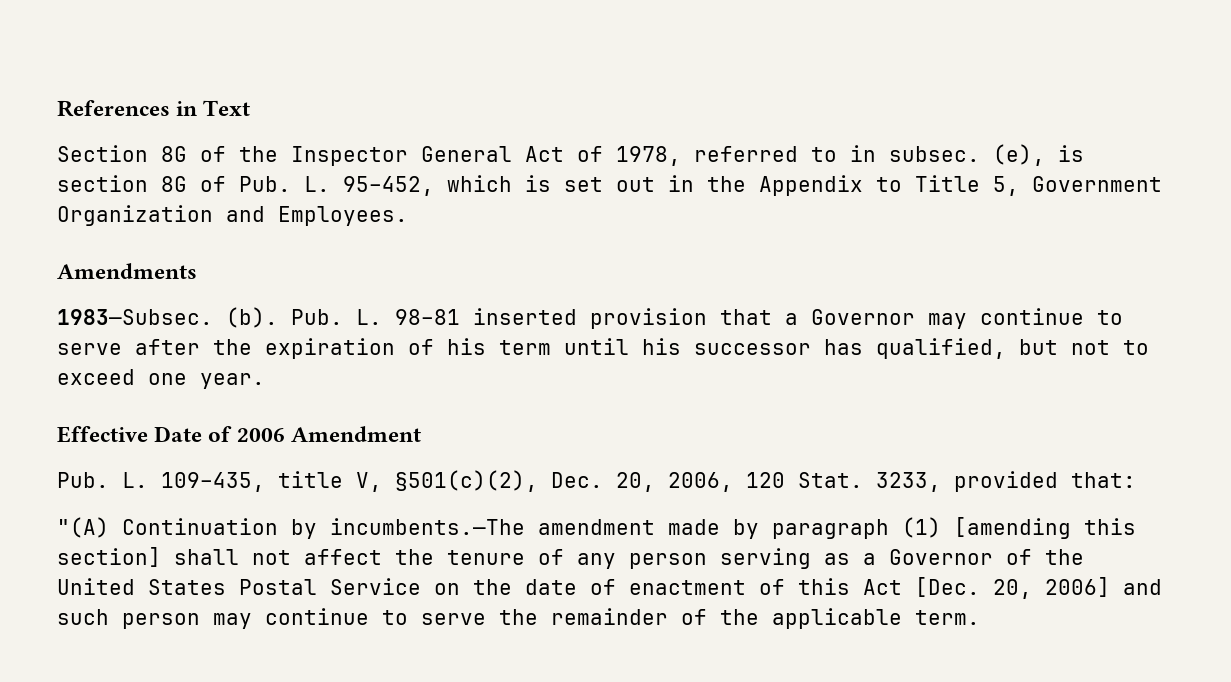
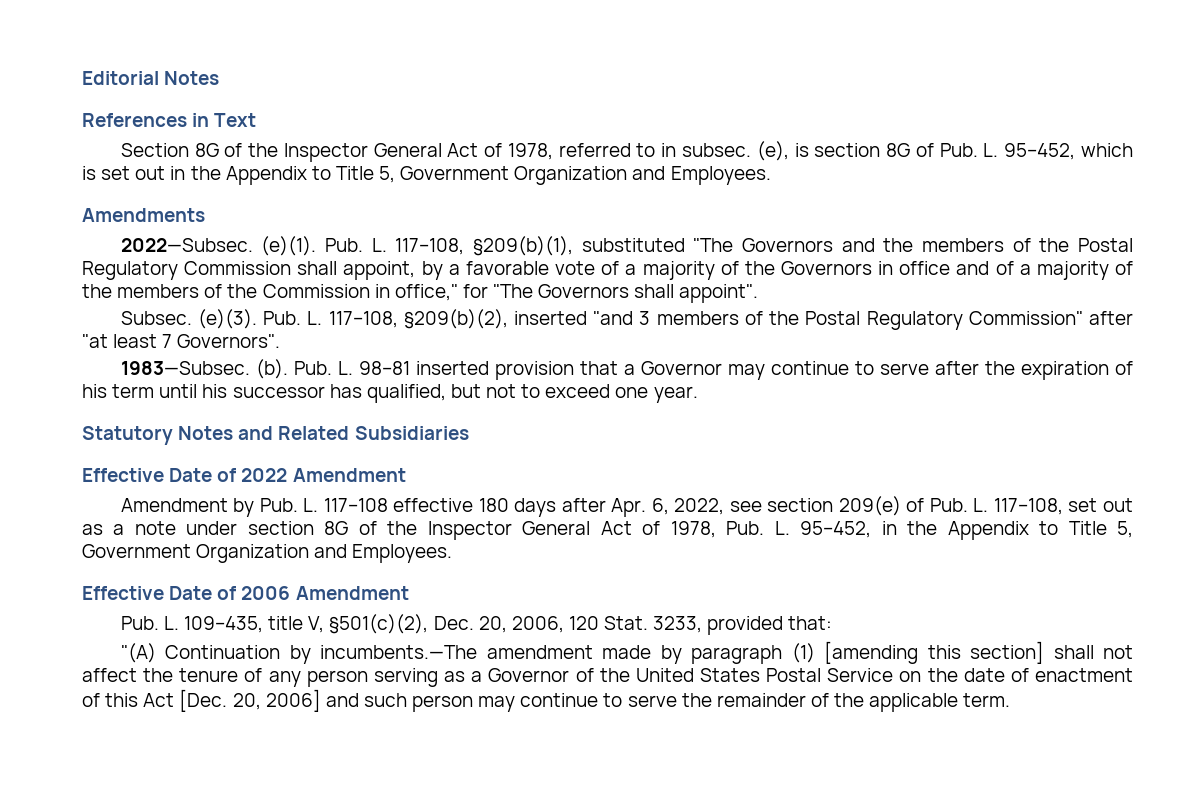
+ Editorial Notes
+ 2022—Subsec. (e)(1). Pub. L. 117–108, §209(b)(1), substituted "The Governors and the members of the Postal Regulatory Commission shall appoint, by a favorable vote of a majority of the Governors in office and of a majority of the members of the Commission in office," for "The Governors shall appoint".
+ Subsec. (e)(3). Pub. L. 117–108, §209(b)(2), inserted "and 3 members of the Postal Regulatory Commission" after "at least 7 Governors".
+ Statutory Notes and Related Subsidiaries
+ Effective Date of 2022 Amendment
+ Amendment by Pub. L. 117–108 effective 180 days after Apr. 6, 2022, see section 209(e) of Pub. L. 117–108, set out as a note under section 8G of the Inspector General Act of 1978, Pub. L. 95–452, in the Appendix to Title 5, Government Organization and Employees.

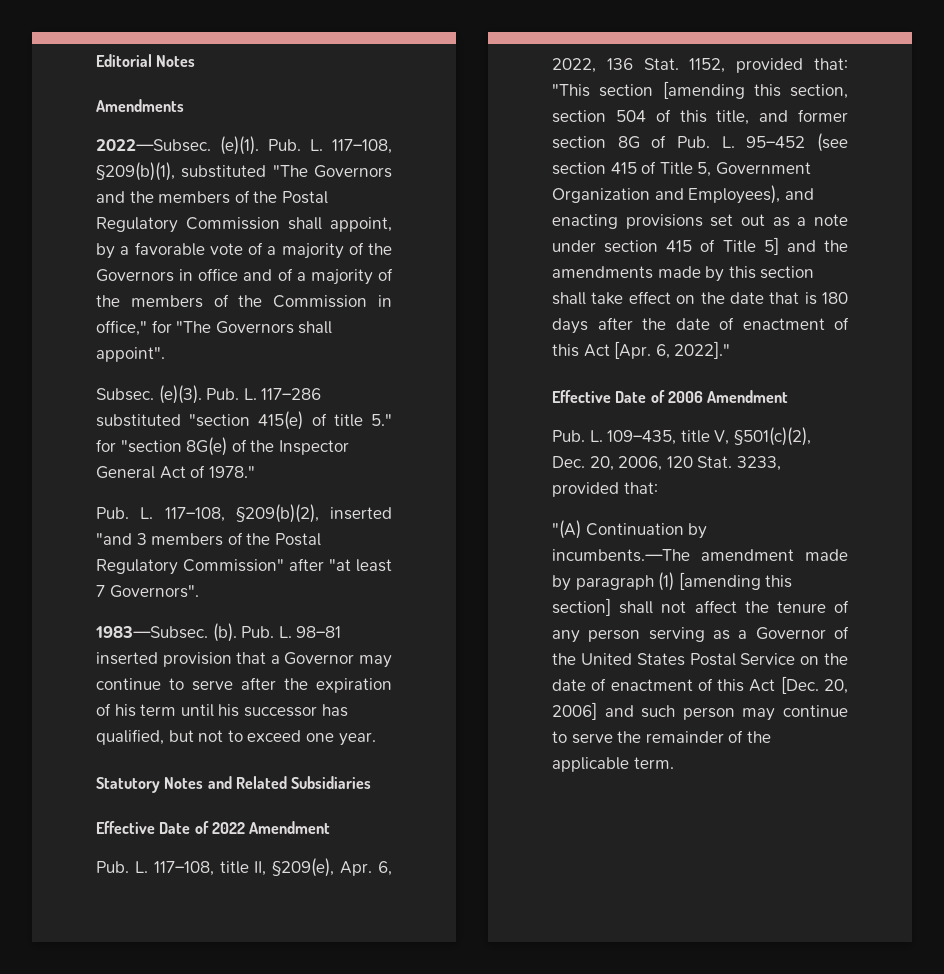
- References in Text
- Section 8G of the Inspector General Act of 1978, referred to in subsec. (e), is section 8G of Pub. L. 95–452, which is set out in the Appendix to Title 5, Government Organization and Employees.
+ Pub. L. 117–286 substituted "section 415(e) of title 5." for "section 8G(e) of the Inspector General Act of 1978."
- Amendment by Pub. L. 117–108 effective 180 days after Apr. 6, 2022, see section 209(e) of Pub. L. 117–108, set out as a note under section 8G of the Inspector General Act of 1978, Pub. L. 95–452, in the Appendix to Title 5, Government Organization and Employees.
+ Pub. L. 117–108, title II, §209(e), Apr. 6, 2022, 136 Stat. 1152, provided that: "This section [amending this section, section 504 of this title, and former section 8G of Pub. L. 95–452 (see section 415 of Title 5, Government Organization and Employees), and enacting provisions set out as a note under section 415 of Title 5] and the amendments made by this section shall take effect on the date that is 180 days after the date of enactment of this Act [Apr. 6, 2022]."

